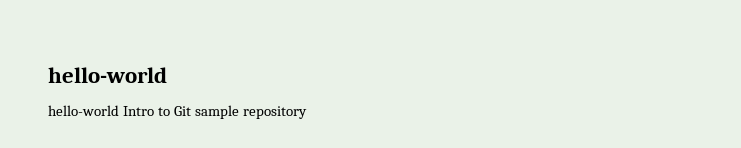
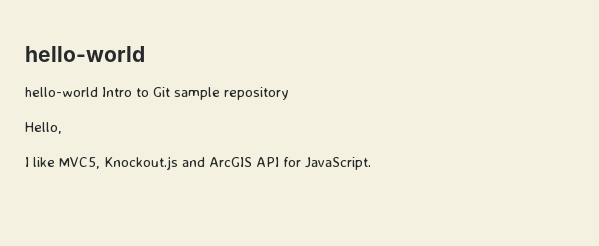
+ Hello,
+ I like MVC5, Knockout.js and ArcGIS API for JavaScript.

